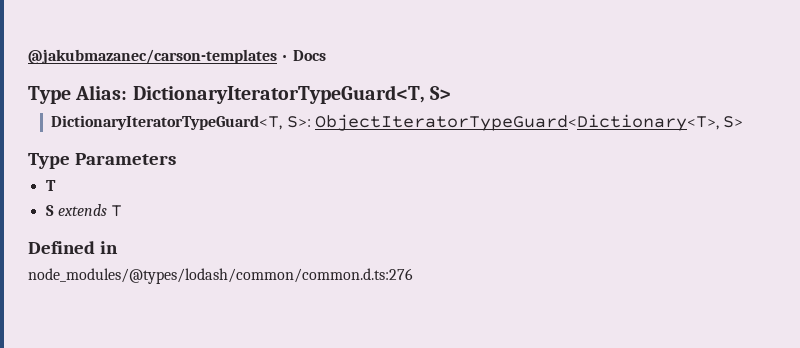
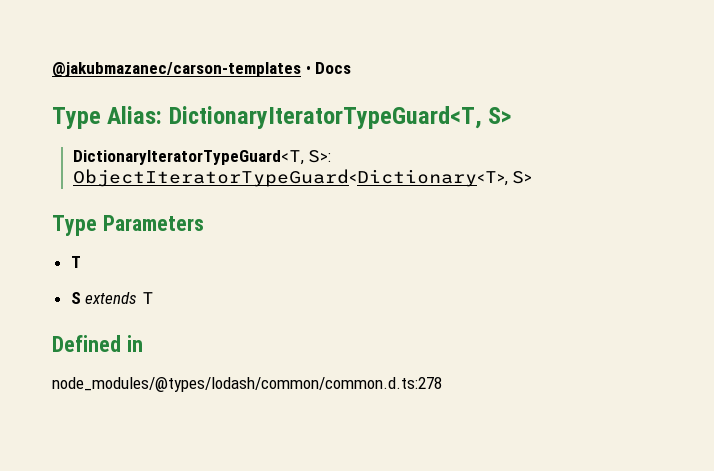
- node_modules/@types/lodash/common/common.d.ts:276
+ node_modules/@types/lodash/common/common.d.ts:278

